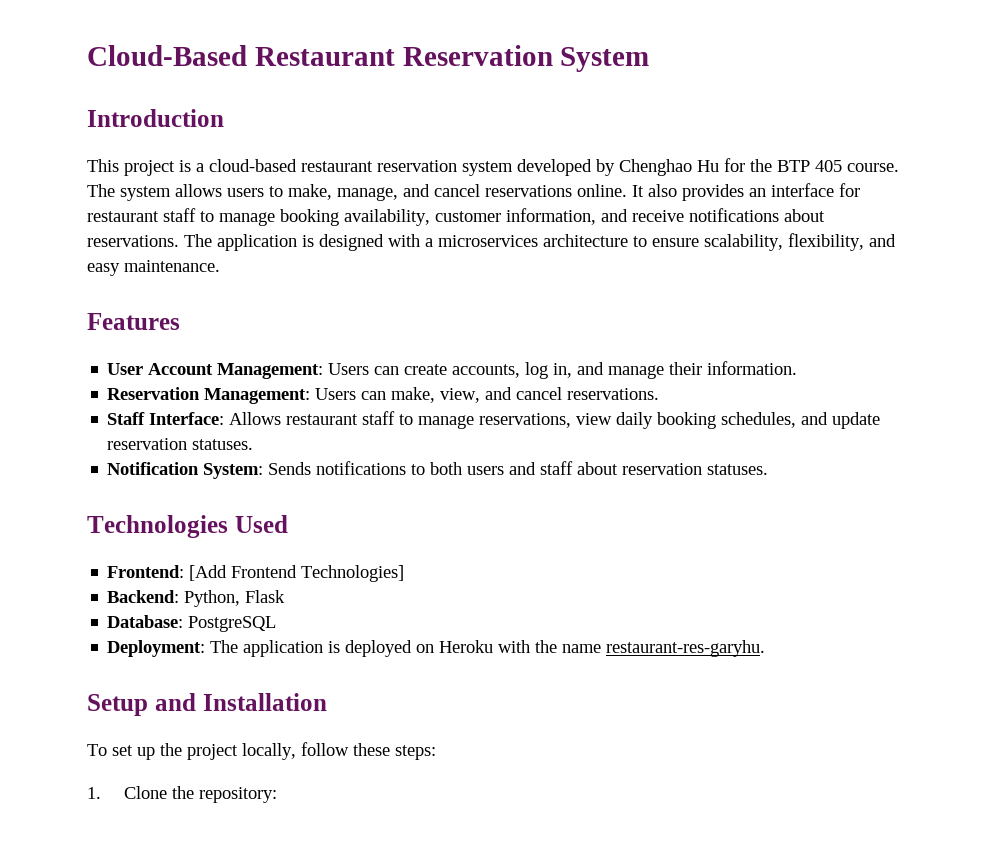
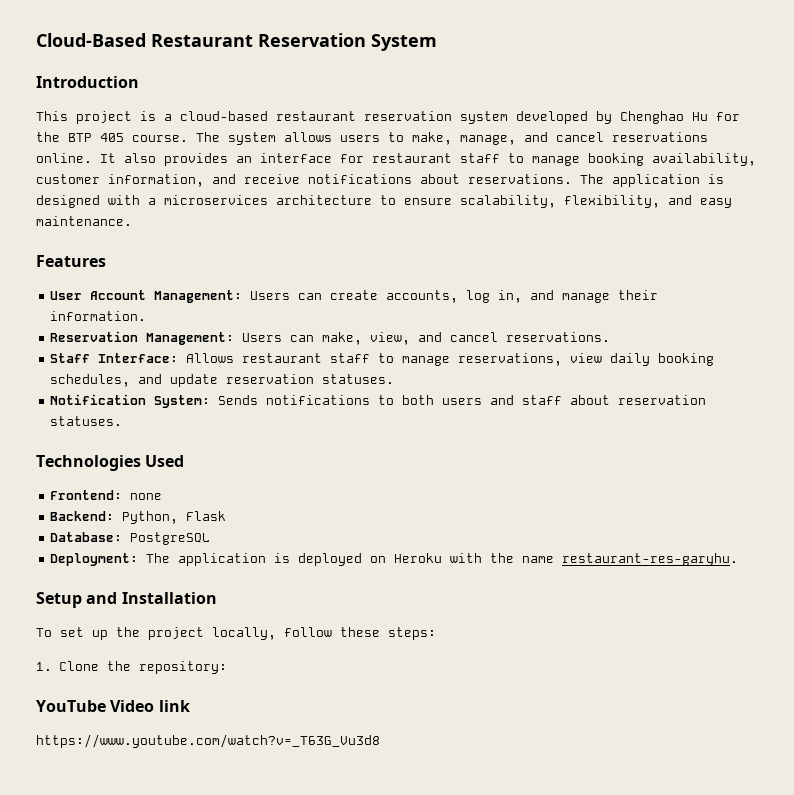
- Frontend: [Add Frontend Technologies]
+ Frontend: none
+ YouTube Video link
+ https://www.youtube.com/watch?v=_T63G_Vu3d8

